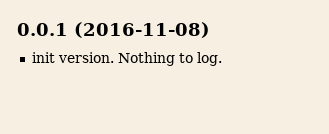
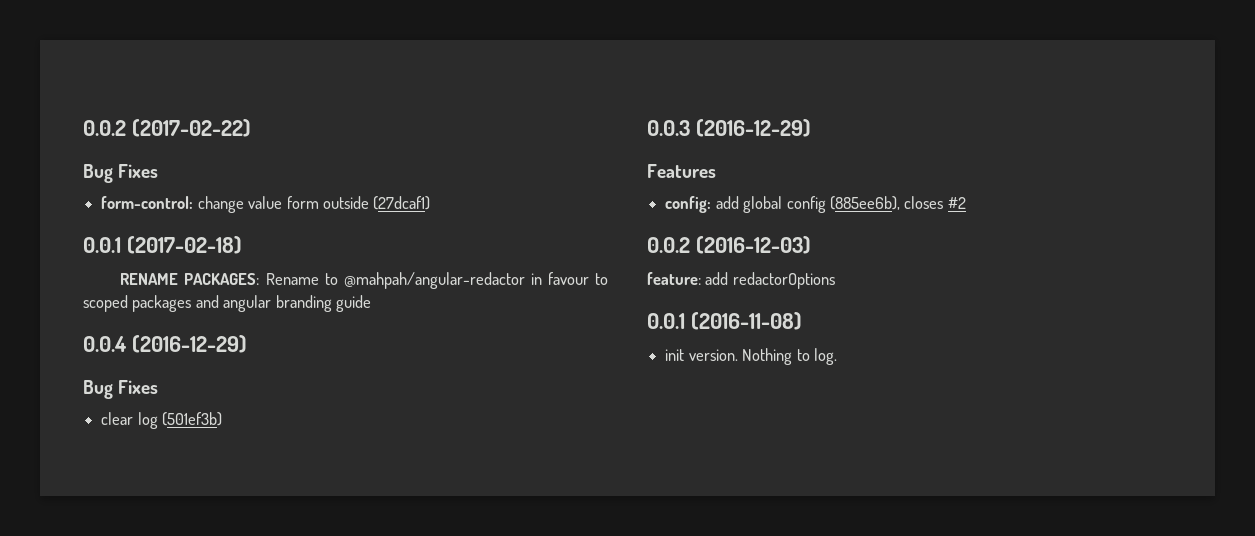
+ 0.0.2 (2017-02-22)
+ Bug Fixes
+ form-control: change value form outside (27dcaf1)
+ 0.0.1 (2017-02-18)
+ RENAME PACKAGES: Rename to @mahpah/angular-redactor in favour to scoped packages and angular branding guide
+ 0.0.4 (2016-12-29)
+ Bug Fixes
+ clear log (501ef3b)
+ 0.0.3 (2016-12-29)
+ Features
+ config: add global config (885ee6b), closes #2
+ 0.0.2 (2016-12-03)
+ feature: add redactorOptions

